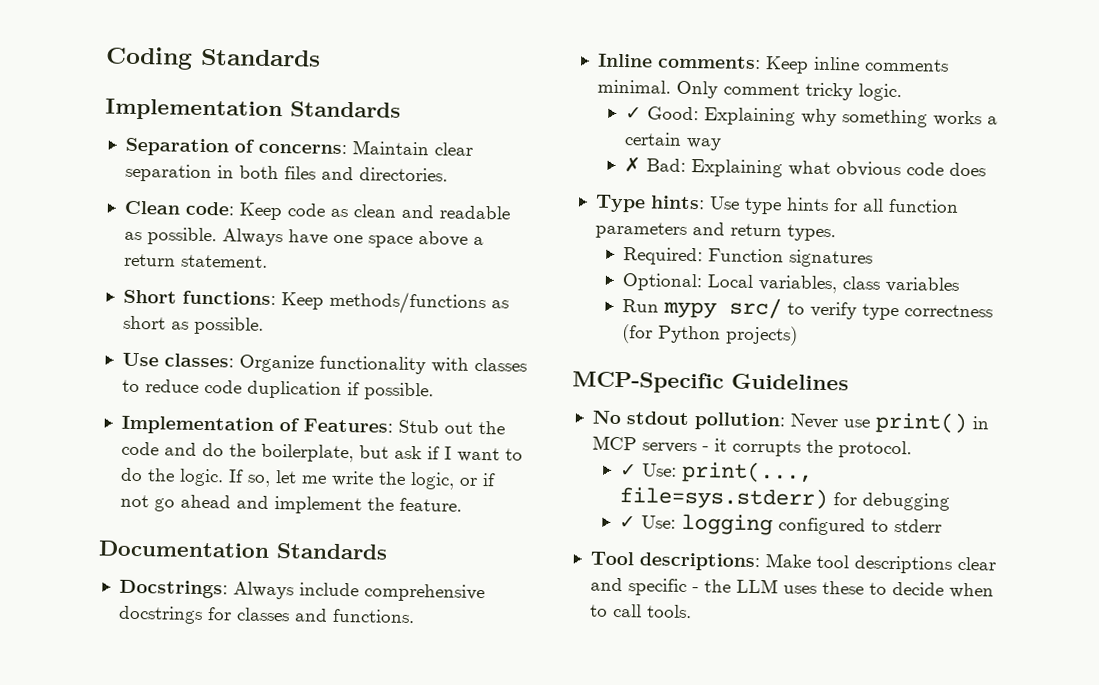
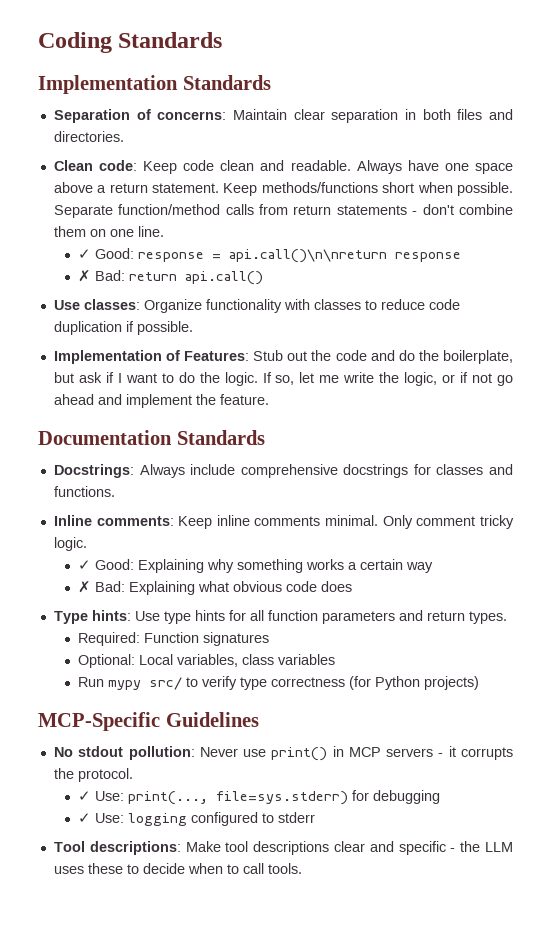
- Clean code: Keep code as clean and readable as possible.
+ Clean code: Keep code clean and readable.
- Always have one space above a return statement.
- Short functions: Keep methods/functions as short as possible.
+ Always have one space above a return statement. Keep methods/functions short when possible. Separate function/method calls from return statements - don't combine them on one line.
+ ✓ Good: response = api.call()\n\nreturn response
+ ✗ Bad: return api.call()

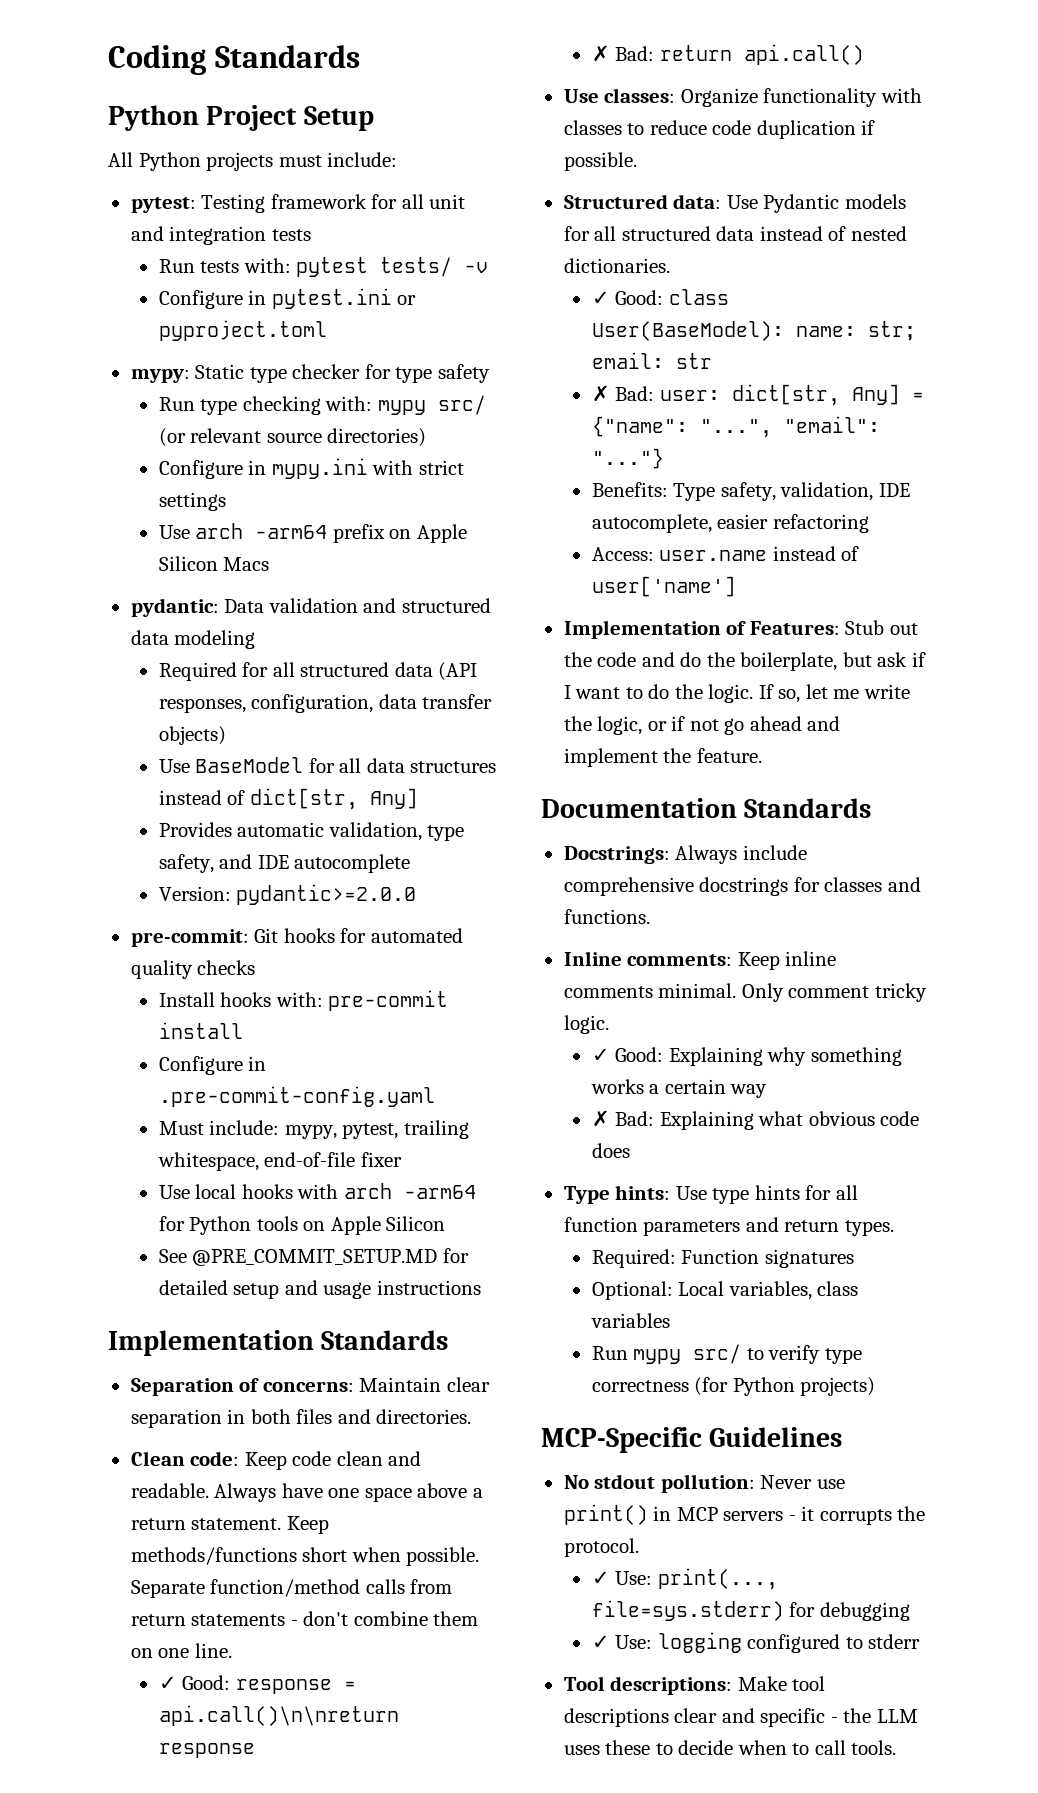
+ Python Project Setup
+ All Python projects must include:
+ pytest: Testing framework for all unit and integration tests
+ Run tests with: pytest tests/ -v
+ Configure in pytest.ini or pyproject.toml
+ mypy: Static type checker for type safety
+ Run type checking with: mypy src/ (or relevant source directories)
+ Configure in mypy.ini with strict settings
+ Use arch -arm64 prefix on Apple Silicon Macs
+ pydantic: Data validation and structured data modeling
+ Required for all structured data (API responses, configuration, data transfer objects)
+ Use BaseModel for all data structures instead of dict[str, Any]
+ Provides automatic validation, type safety, and IDE autocomplete
+ Version: pydantic>=2.0.0
+ pre-commit: Git hooks for automated quality checks
+ Install hooks with: pre-commit install
+ Configure in .pre-commit-config.yaml
+ Must include: mypy, pytest, trailing whitespace, end-of-file fixer
+ Use local hooks with arch -arm64 for Python tools on Apple Silicon
+ See @PRE_COMMIT_SETUP.MD for detailed setup and usage instructions
+ Structured data: Use Pydantic models for all structured data instead of nested dictionaries.
+ ✓ Good: class User(BaseModel): name: str; email: str
+ ✗ Bad: user: dict[str, Any] = {"name": "...", "email": "..."}
+ Benefits: Type safety, validation, IDE autocomplete, easier refactoring
+ Access: user.name instead of user['name']

